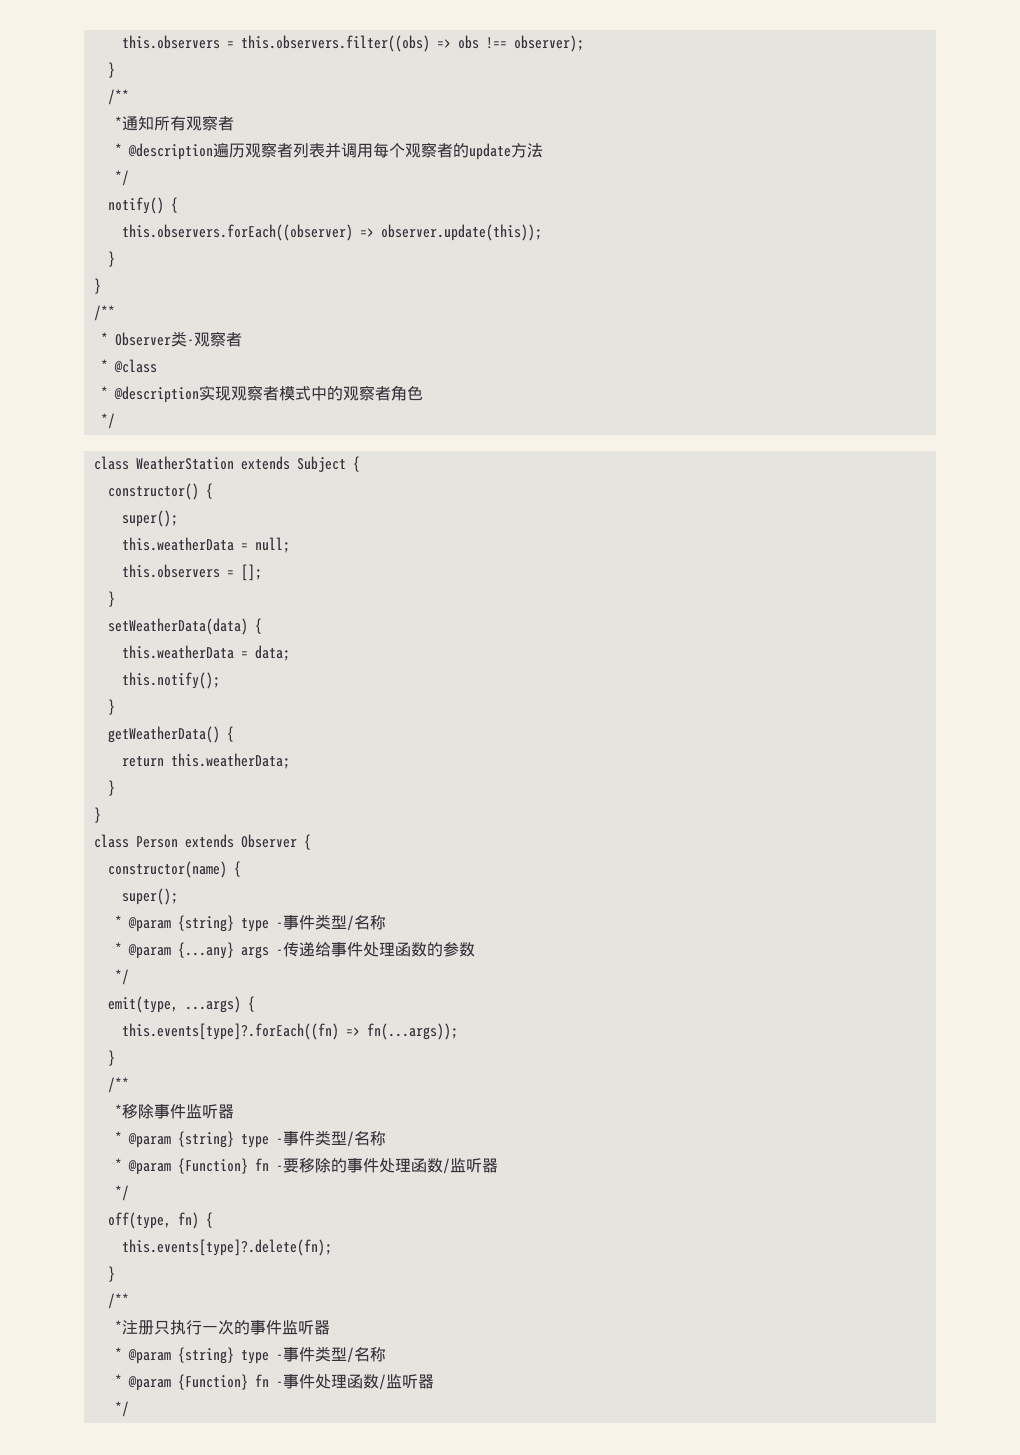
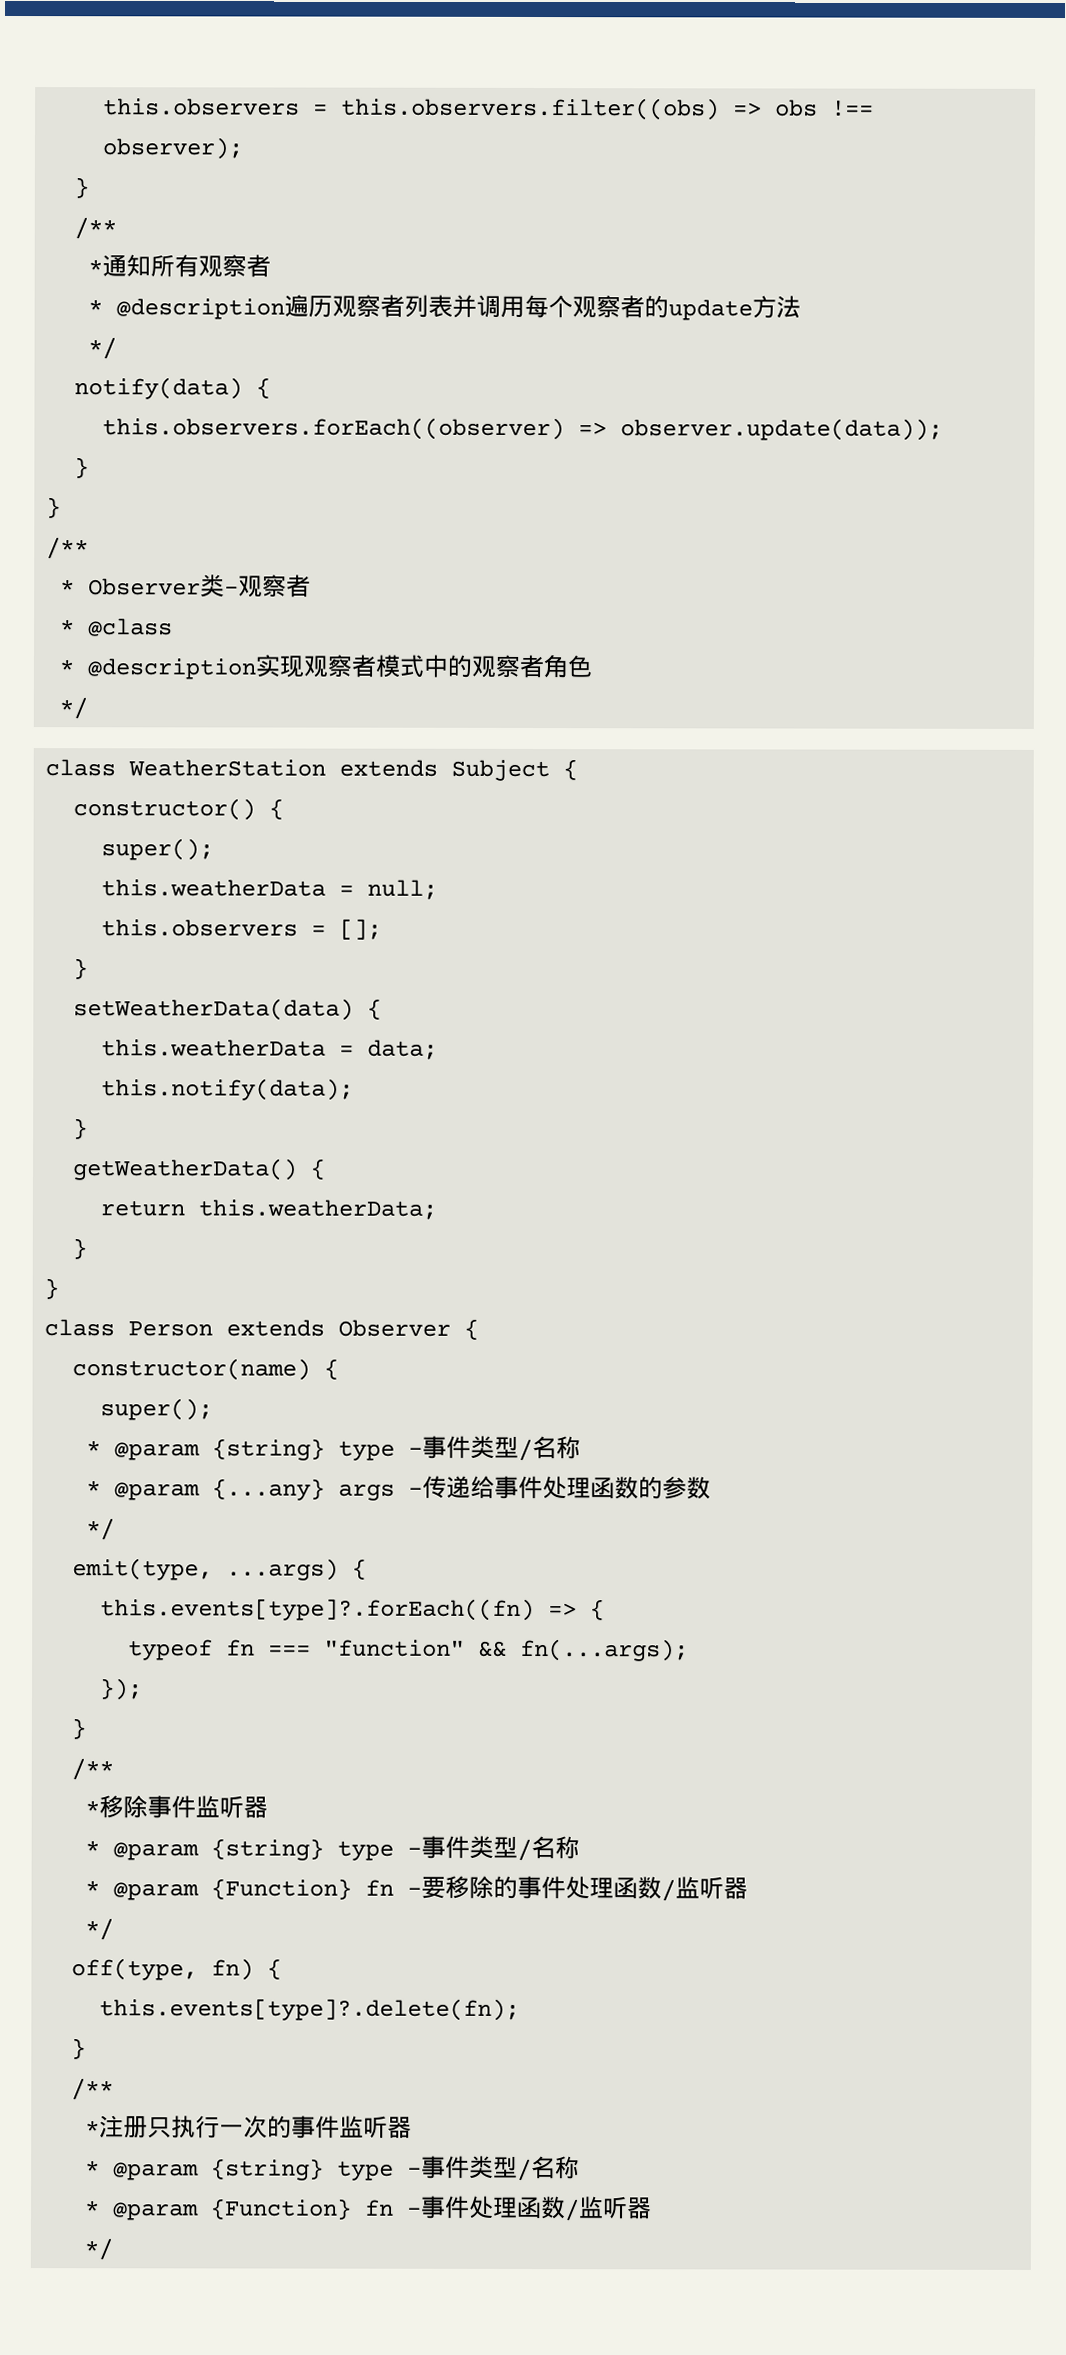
- notify() {
+ notify(data) {
- this.observers.forEach((observer) => observer.update(this));
+ this.observers.forEach((observer) => observer.update(data));
- this.notify();
+ this.notify(data);
- this.events[type]?.forEach((fn) => fn(...args));
+ this.events[type]?.forEach((fn) => {
+ typeof fn === "function" && fn(...args);
+ });

